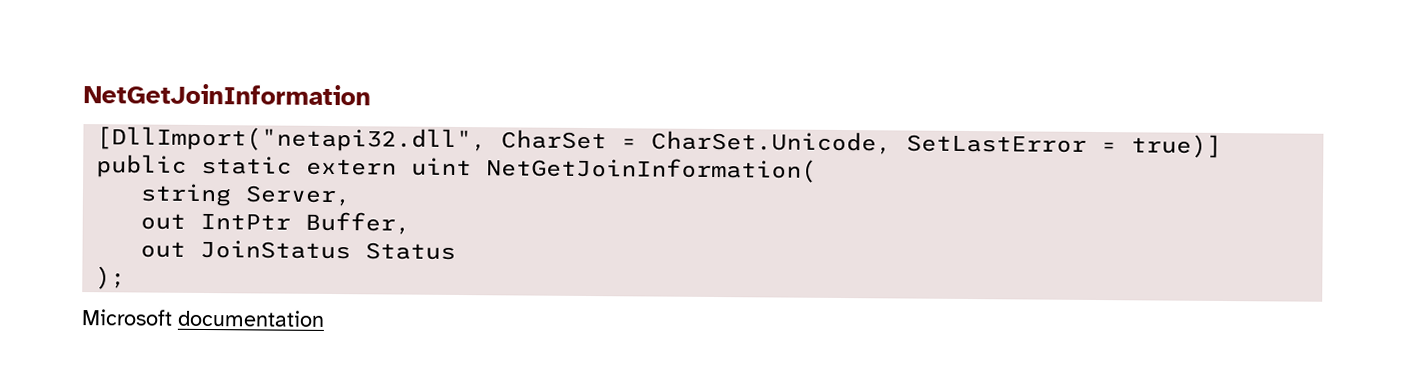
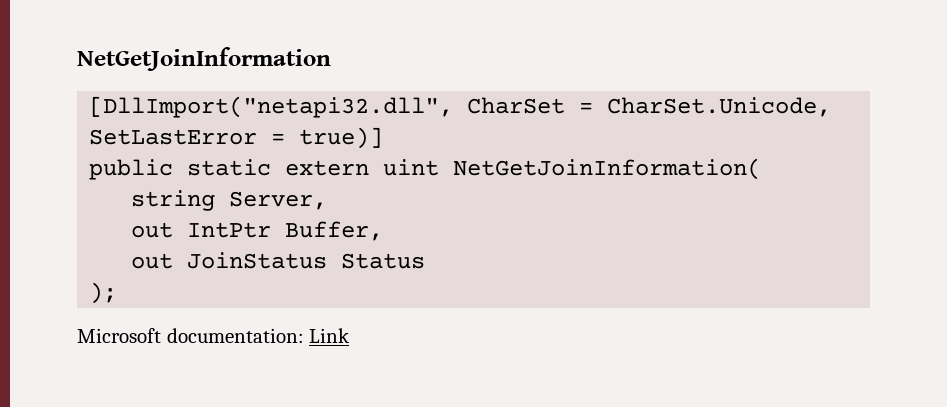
- Microsoft documentation
+ Microsoft documentation: Link

